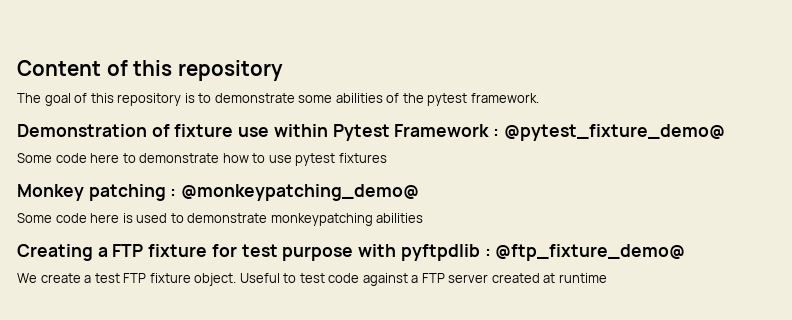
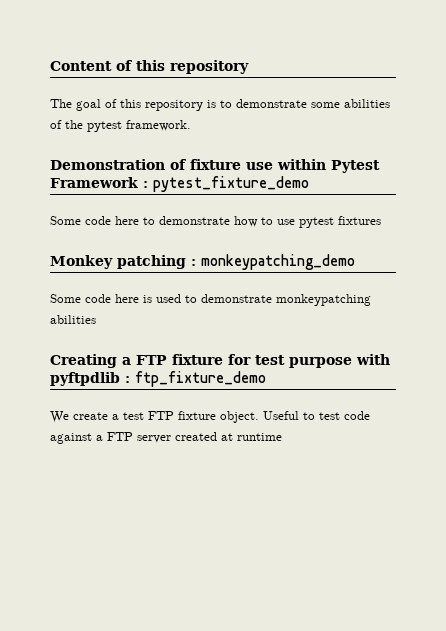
- Demonstration of fixture use within Pytest Framework : @pytest_fixture_demo@
+ Demonstration of fixture use within Pytest Framework : pytest_fixture_demo
- Monkey patching : @monkeypatching_demo@
+ Monkey patching : monkeypatching_demo
- Creating a FTP fixture for test purpose with pyftpdlib : @ftp_fixture_demo@
+ Creating a FTP fixture for test purpose with pyftpdlib : ftp_fixture_demo

